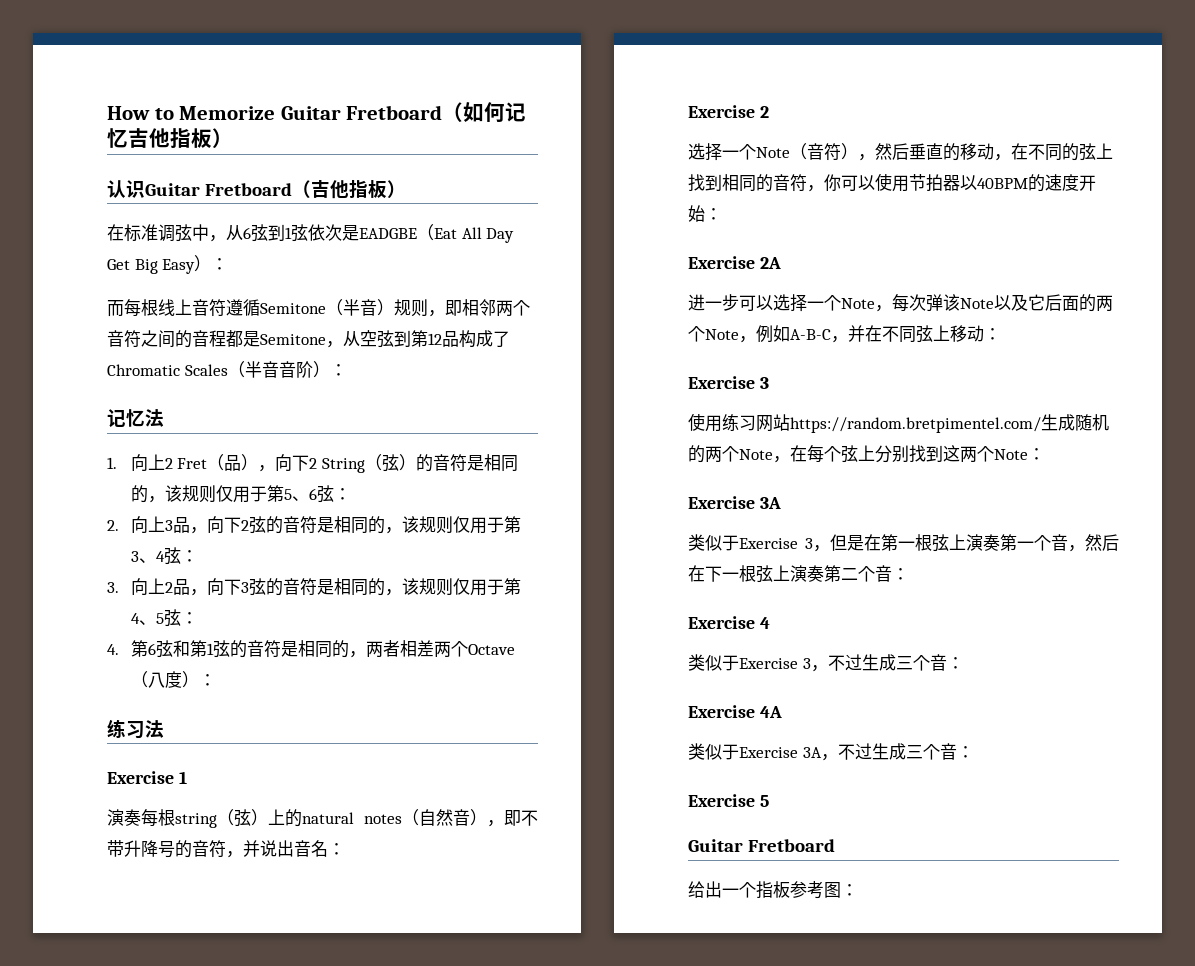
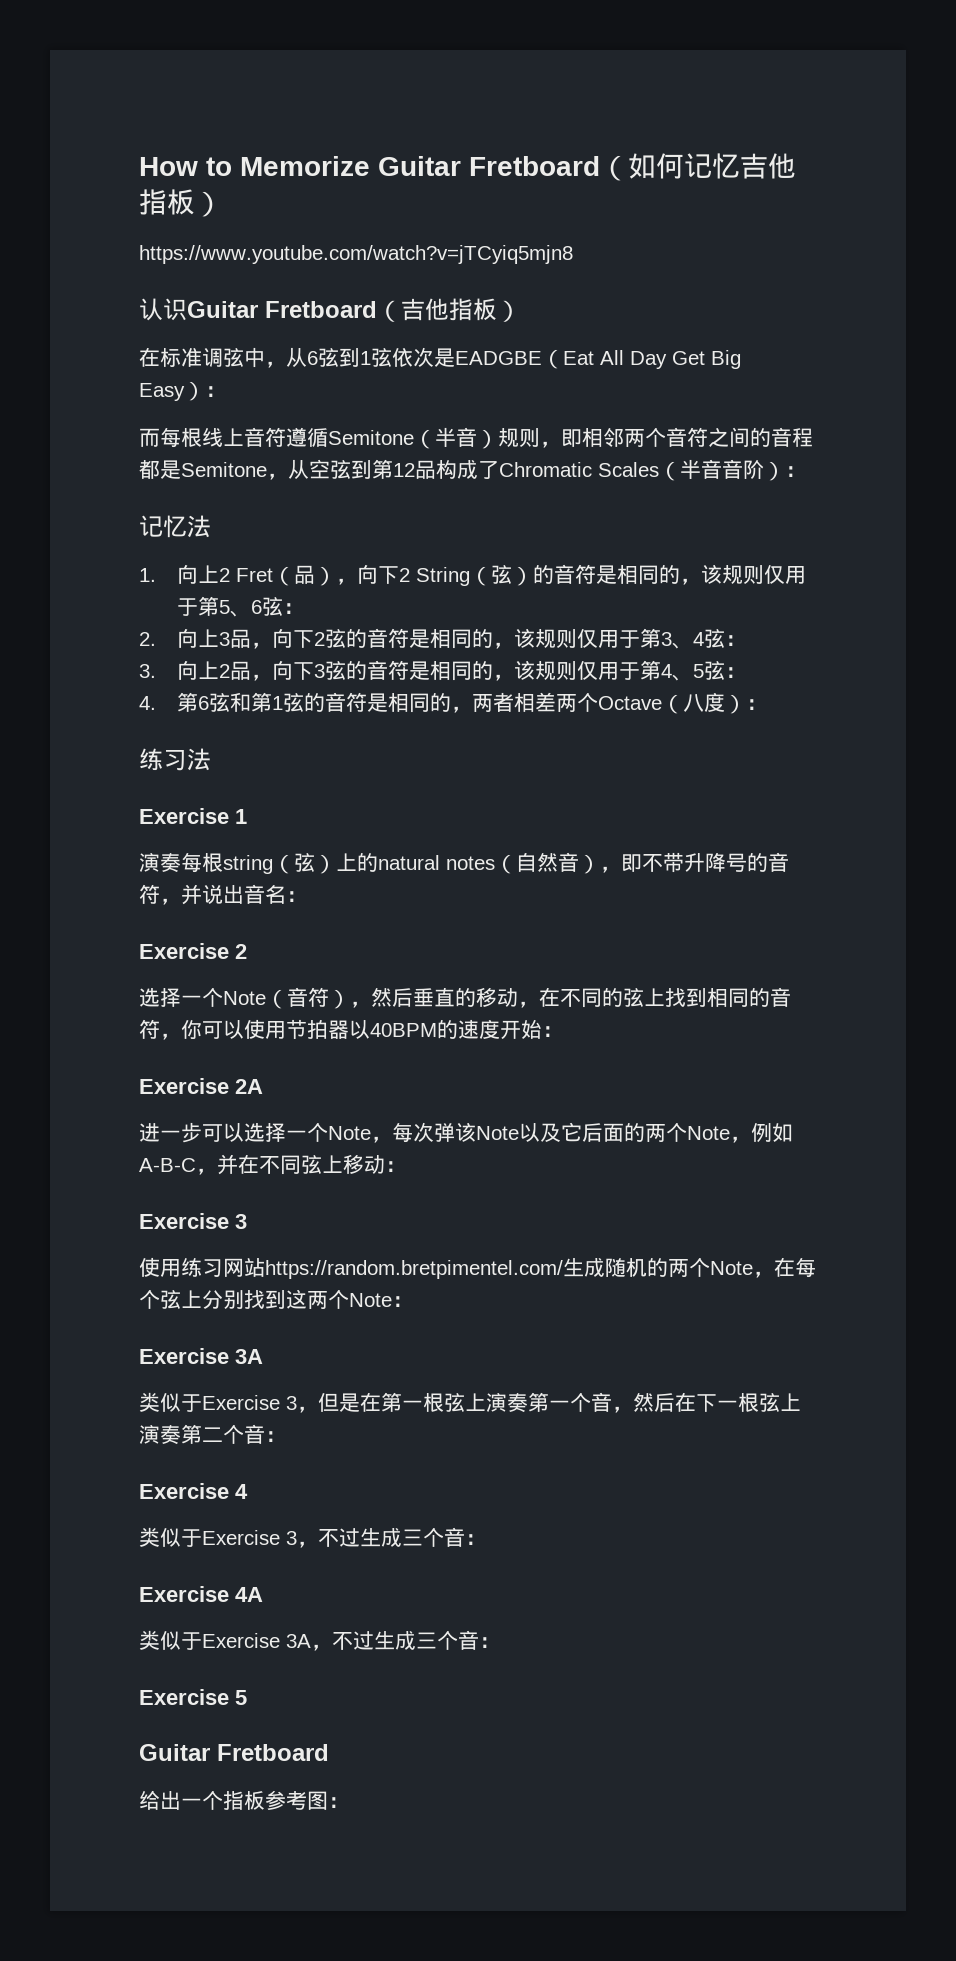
+ https://www.youtube.com/watch?v=jTCyiq5mjn8

